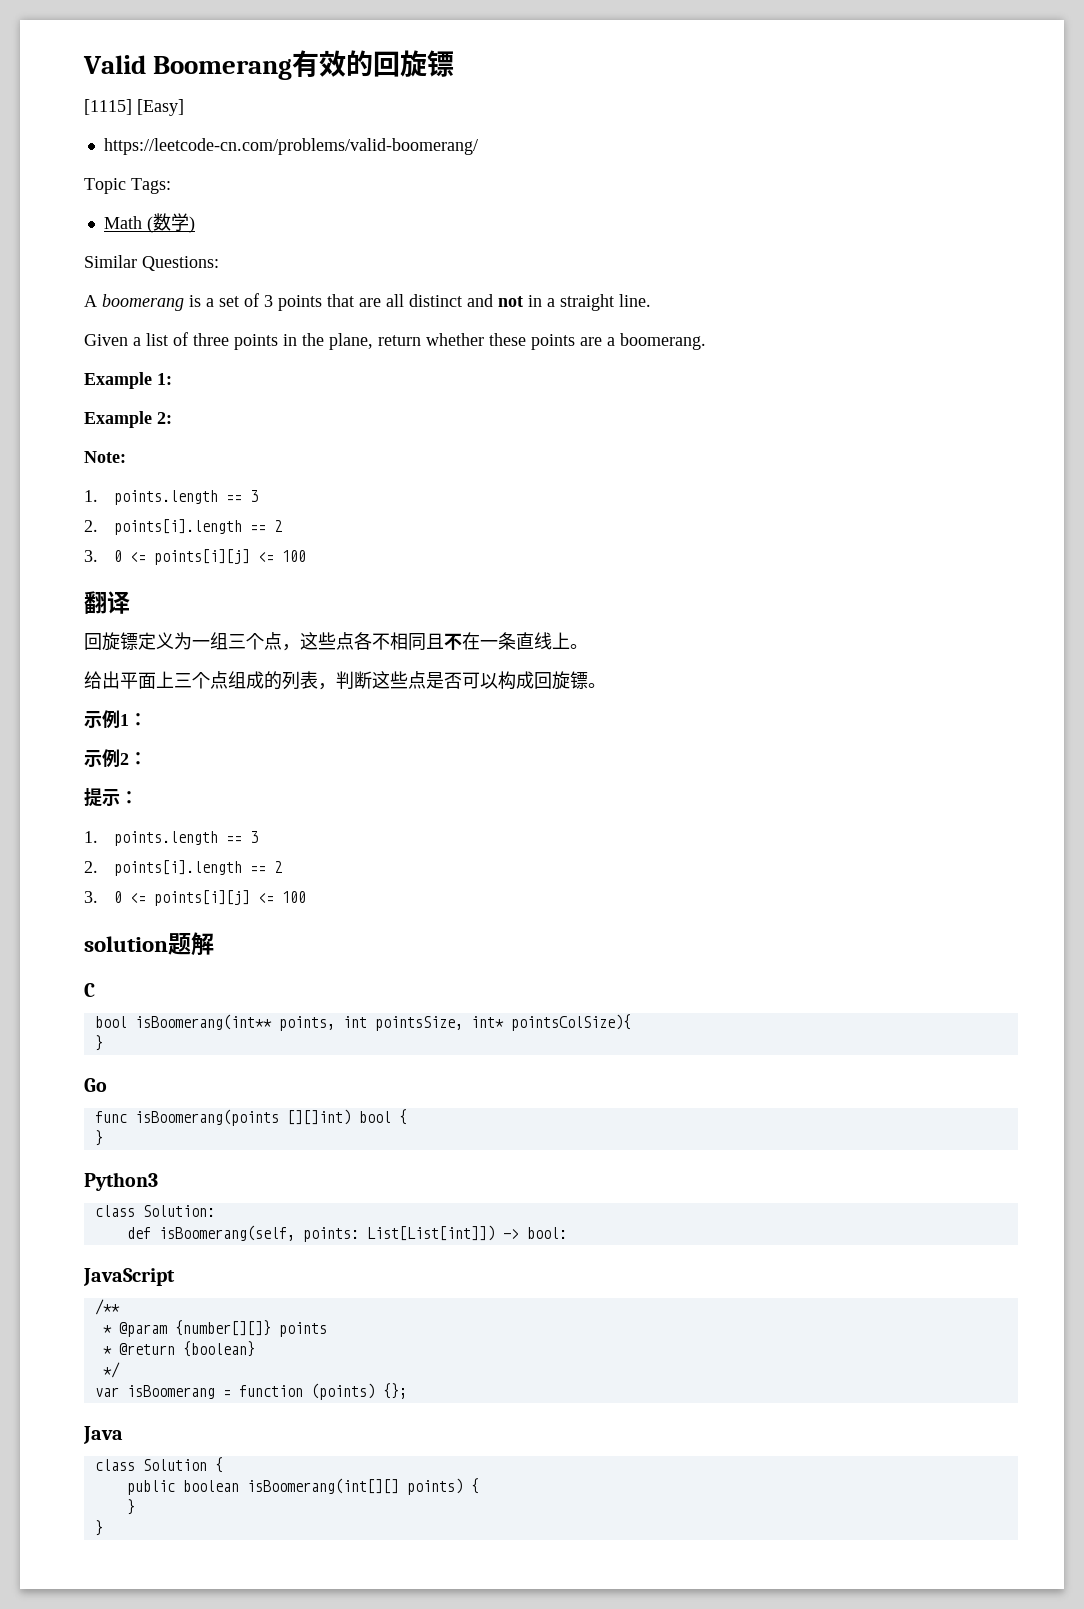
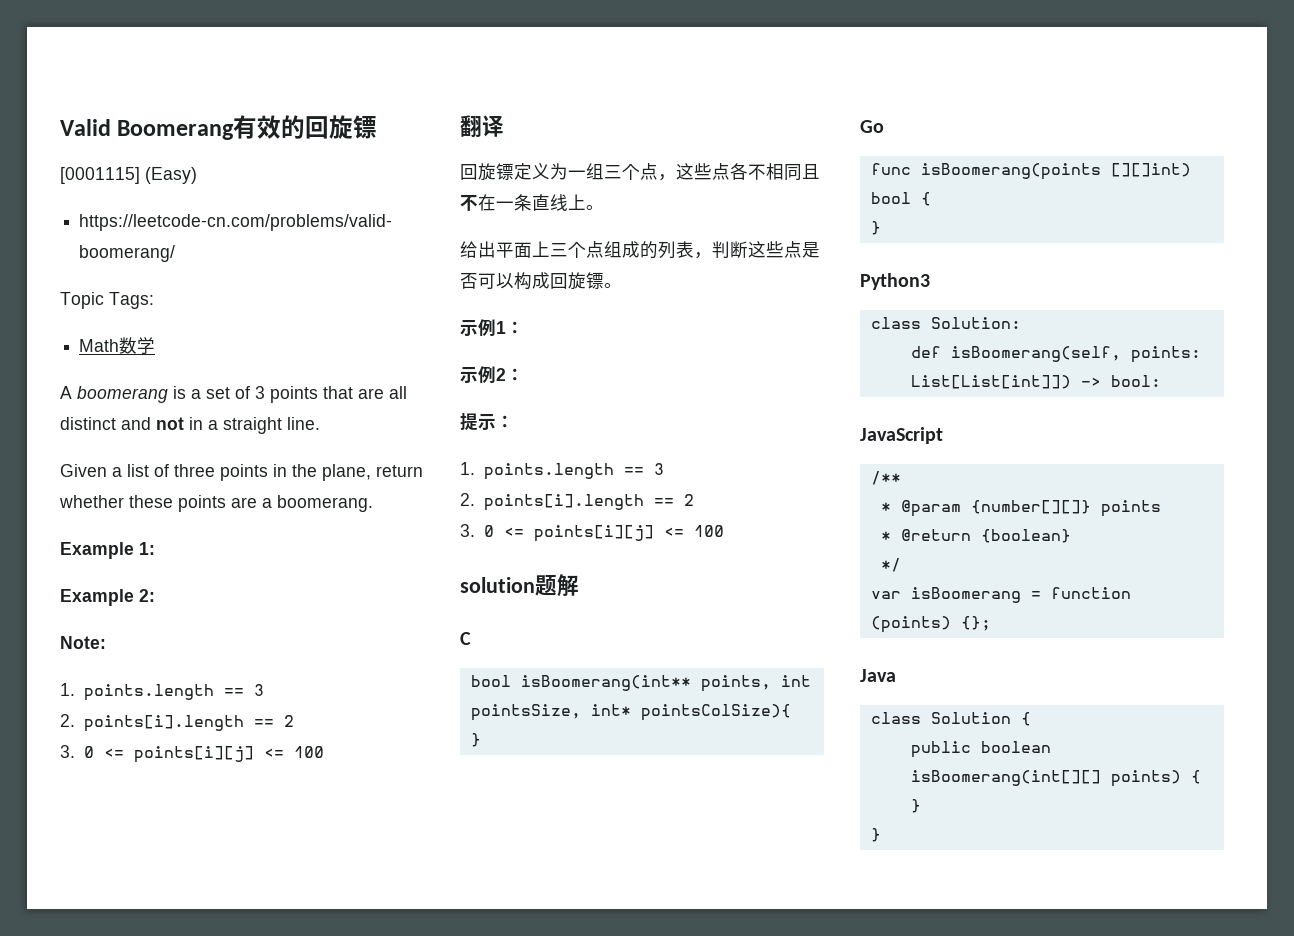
- [1115] [Easy]
+ [0001115] (Easy)
- Math (数学)
- Similar Questions:
+ Math数学

